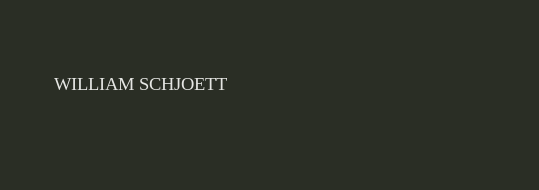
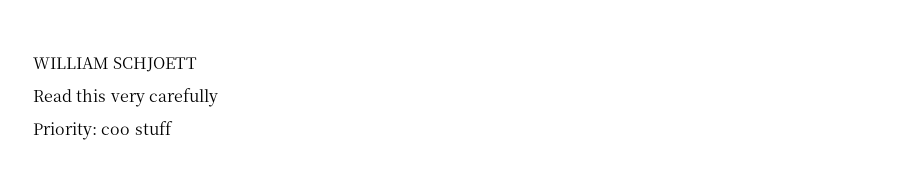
+ Read this very carefully
+ Priority: coo stuff

